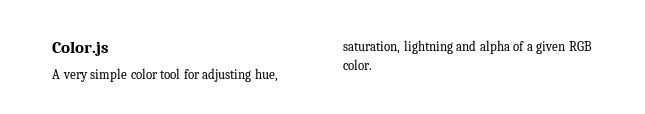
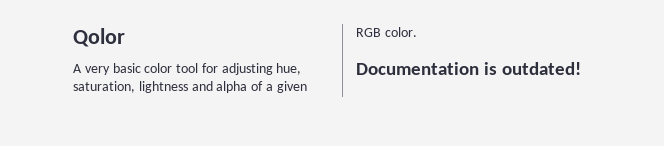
- Color.js
+ Qolor
- A very simple color tool for adjusting hue, saturation, lightning and alpha of a given RGB color.
+ A very basic color tool for adjusting hue, saturation, lightness and alpha of a given RGB color.
+ Documentation is outdated!

